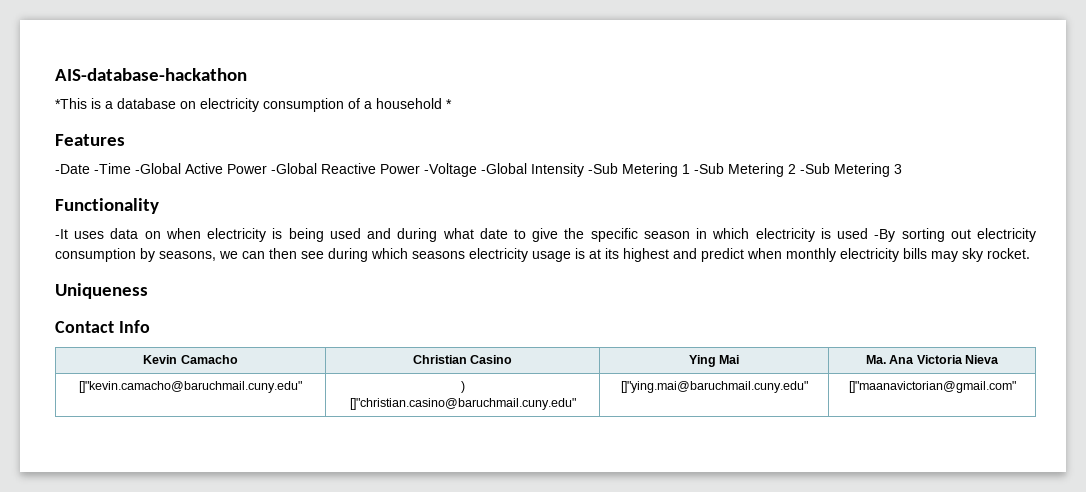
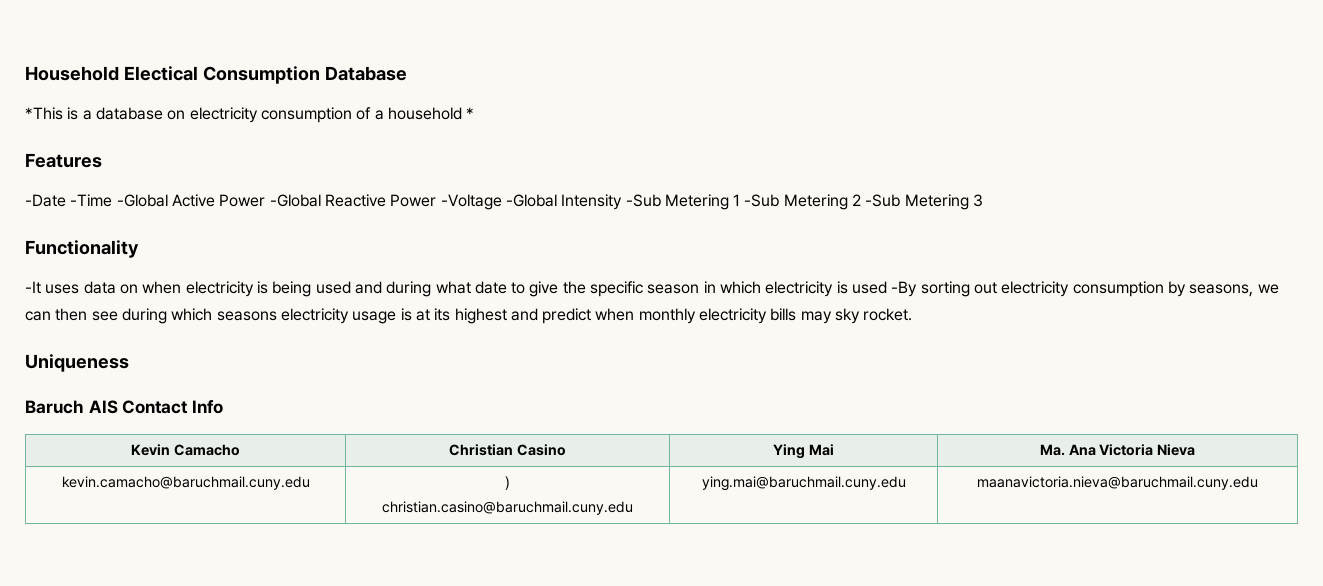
- AIS-database-hackathon
+ Household Electical Consumption Database
- Contact Info
+ Baruch AIS Contact Info
- []"kevin.camacho@baruchmail.cuny.edu" | )
- []"christian.casino@baruchmail.cuny.edu" | []"ying.mai@baruchmail.cuny.edu" | []"maanavictorian@gmail.com"
+ kevin.camacho@baruchmail.cuny.edu | )
+ christian.casino@baruchmail.cuny.edu | ying.mai@baruchmail.cuny.edu | maanavictoria.nieva@baruchmail.cuny.edu

